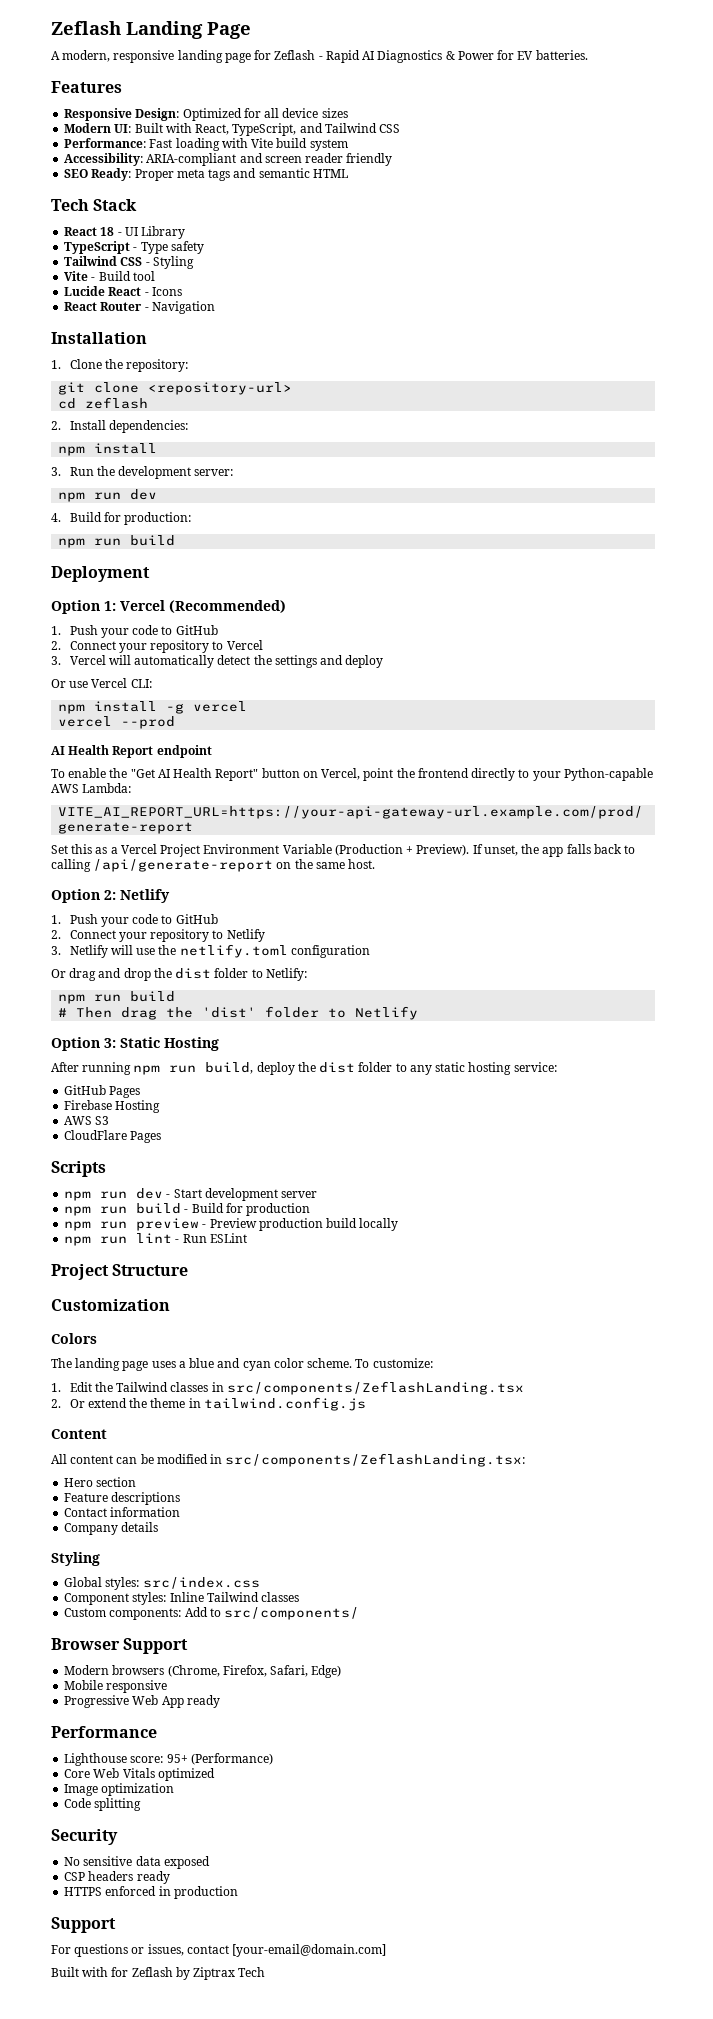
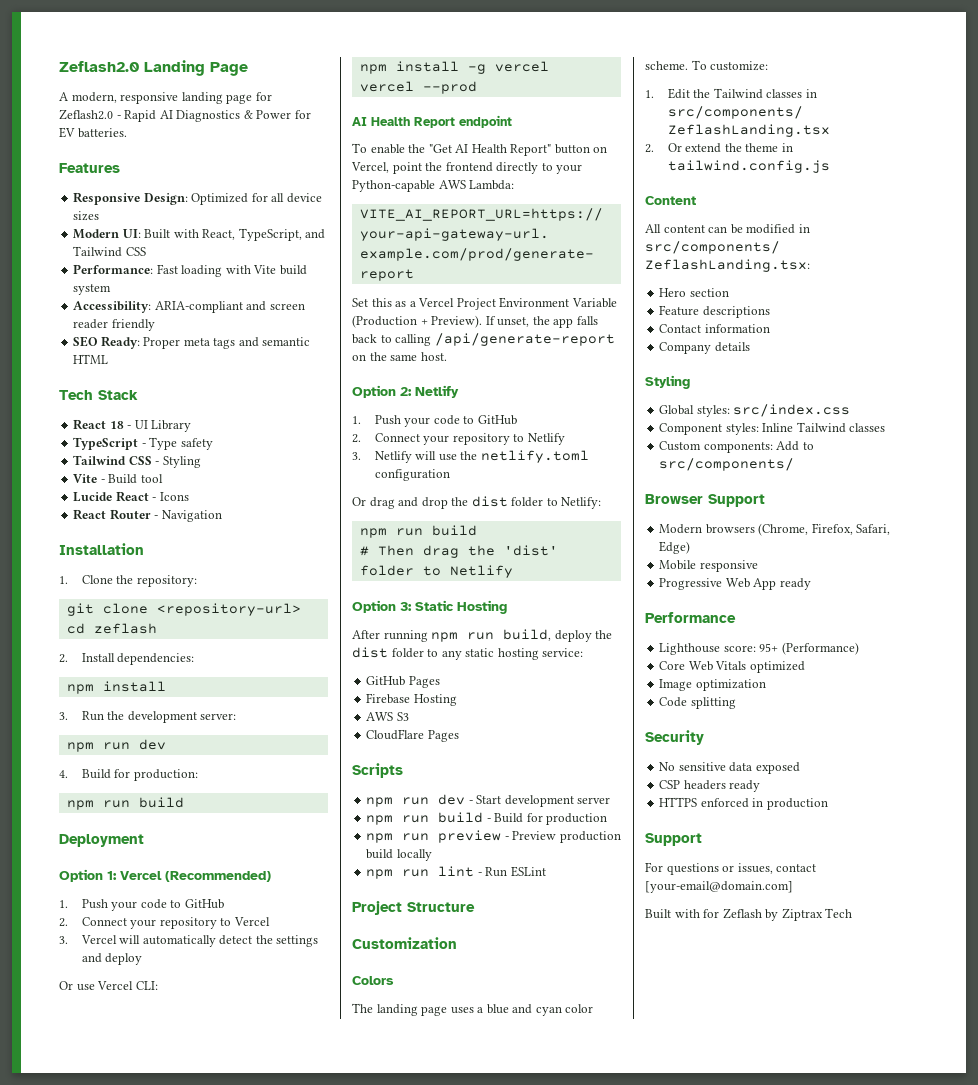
- Zeflash Landing Page
+ Zeflash2.0 Landing Page
- A modern, responsive landing page for Zeflash - Rapid AI Diagnostics & Power for EV batteries.
+ A modern, responsive landing page for Zeflash2.0 - Rapid AI Diagnostics & Power for EV batteries.

